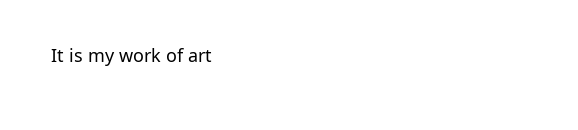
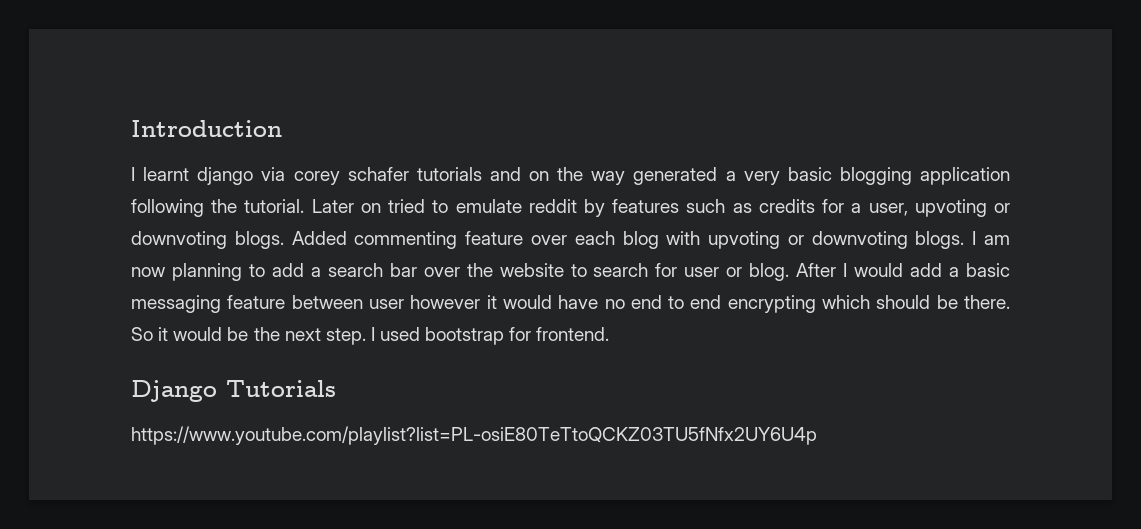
- It is my work of art
+ Introduction
+ I learnt django via corey schafer tutorials and on the way generated a very basic blogging application following the tutorial. Later on tried to emulate reddit by features such as credits for a user, upvoting or downvoting blogs. Added commenting feature over each blog with upvoting or downvoting blogs. I am now planning to add a search bar over the website to search for user or blog. After I would add a basic messaging feature between user however it would have no end to end encrypting which should be there. So it would be the next step. I used bootstrap for frontend.
+ Django Tutorials
+ https://www.youtube.com/playlist?list=PL-osiE80TeTtoQCKZ03TU5fNfx2UY6U4p

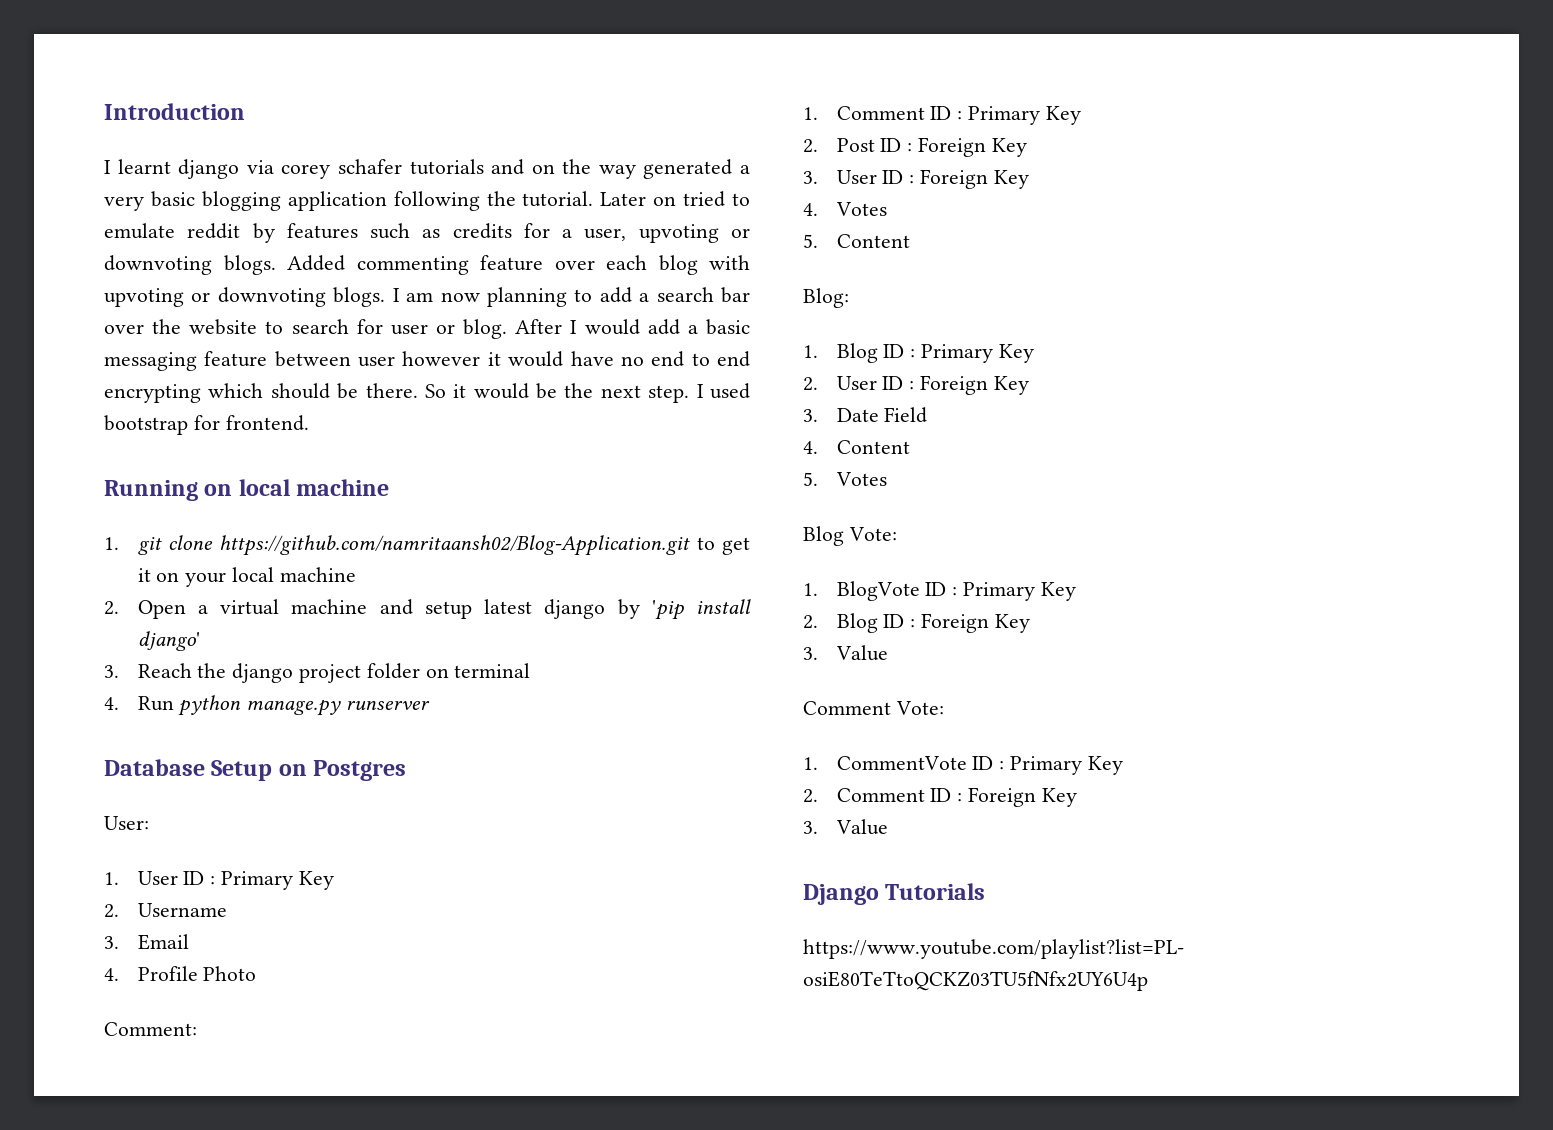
+ Running on local machine
+ 1. git clone https://github.com/namritaansh02/Blog-Application.git to get it on your local machine
+ 2. Open a virtual machine and setup latest django by 'pip install django'
+ 3. Reach the django project folder on terminal
+ 4. Run python manage.py runserver
+ Database Setup on Postgres
+ User:
+ 1. User ID : Primary Key
+ 2. Username
+ 3. Email
+ 4. Profile Photo
+ Comment:
+ 1. Comment ID : Primary Key
+ 2. Post ID : Foreign Key
+ 3. User ID : Foreign Key
+ 4. Votes
+ 5. Content
+ Blog:
+ 1. Blog ID : Primary Key
+ 2. User ID : Foreign Key
+ 3. Date Field
+ 4. Content
+ 5. Votes
+ Blog Vote:
+ 1. BlogVote ID : Primary Key
+ 2. Blog ID : Foreign Key
+ 3. Value
+ Comment Vote:
+ 1. CommentVote ID : Primary Key
+ 2. Comment ID : Foreign Key
+ 3. Value

